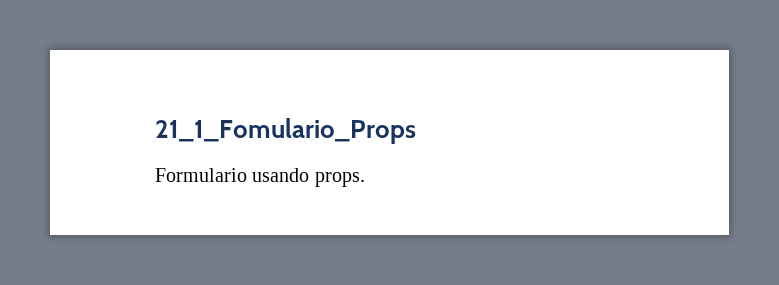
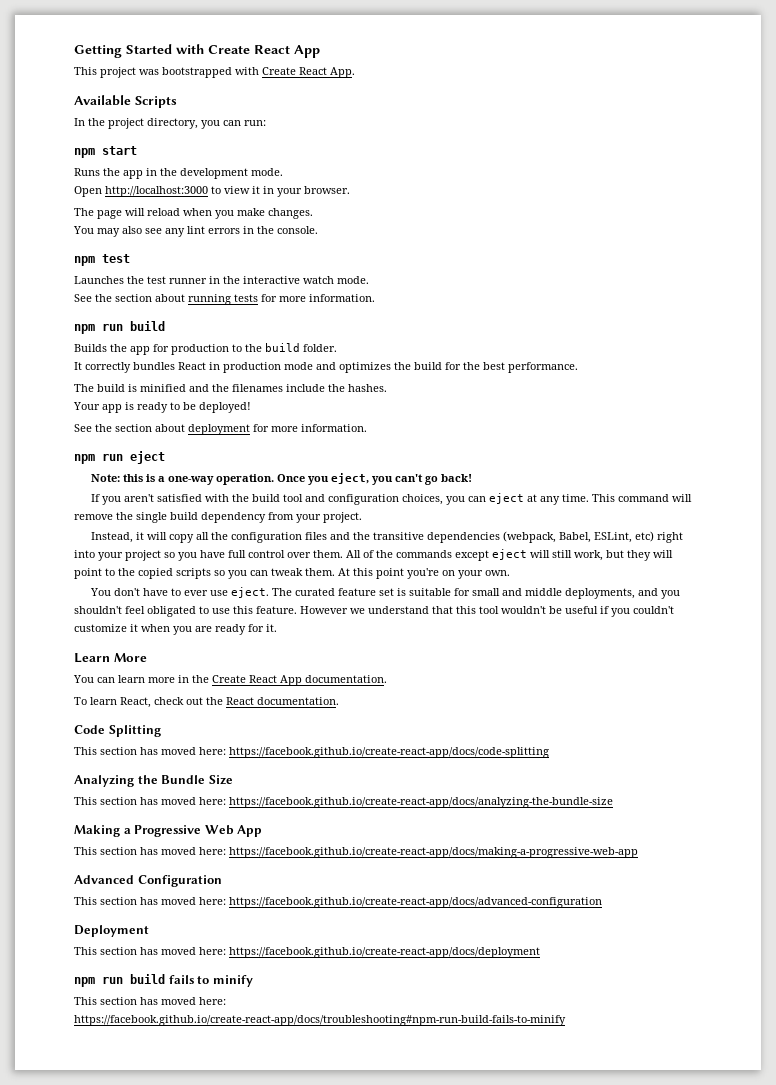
- 21_1_Fomulario_Props
- Formulario usando props.
+ Getting Started with Create React App
+ This project was bootstrapped with Create React App.
+ Available Scripts
+ In the project directory, you can run:
+ npm start
+ Runs the app in the development mode.
+ Open http://localhost:3000 to view it in your browser.
+ The page will reload when you make changes.
+ You may also see any lint errors in the console.
+ npm test
+ Launches the test runner in the interactive watch mode.
+ See the section about running tests for more information.
+ npm run build
+ Builds the app for production to the build folder.
+ It correctly bundles React in production mode and optimizes the build for the best performance.
+ The build is minified and the filenames include the hashes.
+ Your app is ready to be deployed!
+ See the section about deployment for more information.
+ npm run eject
+ Note: this is a one-way operation. Once you eject, you can't go back!
+ If you aren't satisfied with the build tool and configuration choices, you can eject at any time. This command will remove the single build dependency from your project.
+ Instead, it will copy all the configuration files and the transitive dependencies (webpack, Babel, ESLint, etc) right into your project so you have full control over them. All of the commands except eject will still work, but they will point to the copied scripts so you can tweak them. At this point you're on your own.
+ You don't have to ever use eject. The curated feature set is suitable for small and middle deployments, and you shouldn't feel obligated to use this feature. However we understand that this tool wouldn't be useful if you couldn't customize it when you are ready for it.
+ Learn More
+ You can learn more in the Create React App documentation.
+ To learn React, check out the React documentation.
+ Code Splitting
+ This section has moved here: https://facebook.github.io/create-react-app/docs/code-splitting
+ Analyzing the Bundle Size
+ This section has moved here: https://facebook.github.io/create-react-app/docs/analyzing-the-bundle-size
+ Making a Progressive Web App
+ This section has moved here: https://facebook.github.io/create-react-app/docs/making-a-progressive-web-app
+ Advanced Configuration
+ This section has moved here: https://facebook.github.io/create-react-app/docs/advanced-configuration
+ Deployment
+ This section has moved here: https://facebook.github.io/create-react-app/docs/deployment
+ npm run build fails to minify
+ This section has moved here: https://facebook.github.io/create-react-app/docs/troubleshooting#npm-run-build-fails-to-minify

